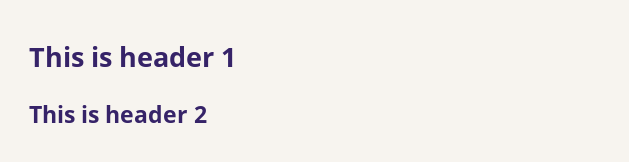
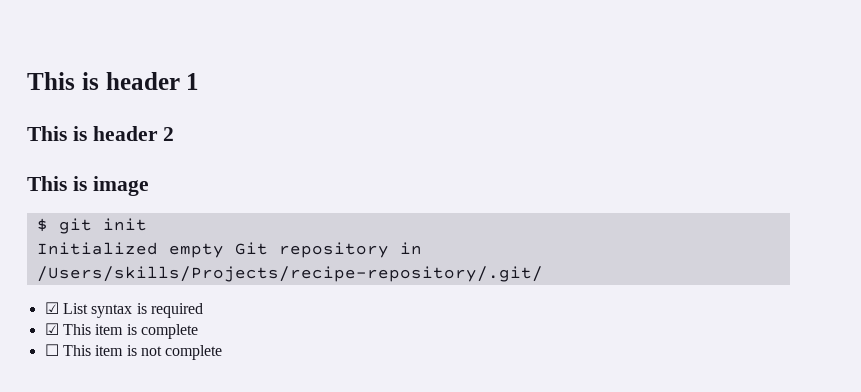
+ This is image
+ $ git init
+ Initialized empty Git repository in /Users/skills/Projects/recipe-repository/.git/
+ ☑ List syntax is required
+ ☑ This item is complete
+ ☐ This item is not complete

